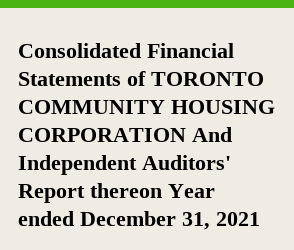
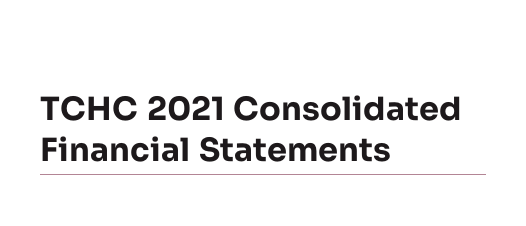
- Consolidated Financial Statements of TORONTO COMMUNITY HOUSING CORPORATION And Independent Auditors' Report thereon Year ended December 31, 2021
+ TCHC 2021 Consolidated Financial Statements

